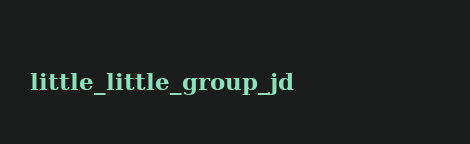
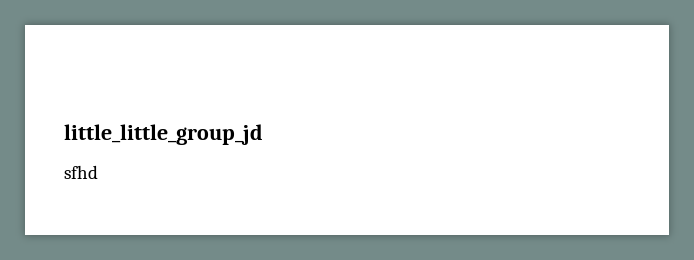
+ sfhd

